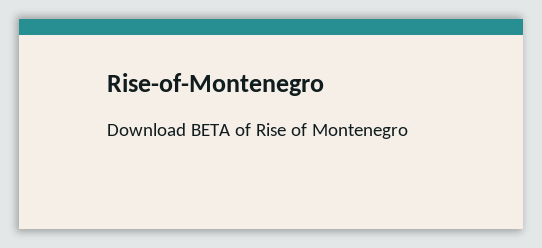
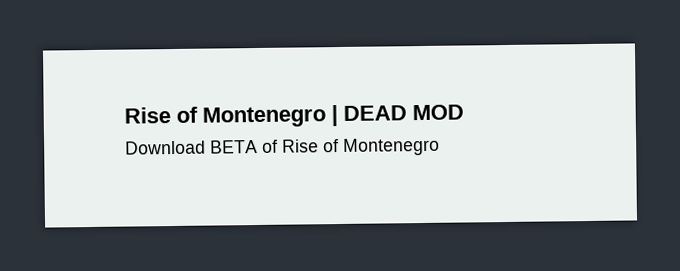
- Rise-of-Montenegro
+ Rise of Montenegro | DEAD MOD

